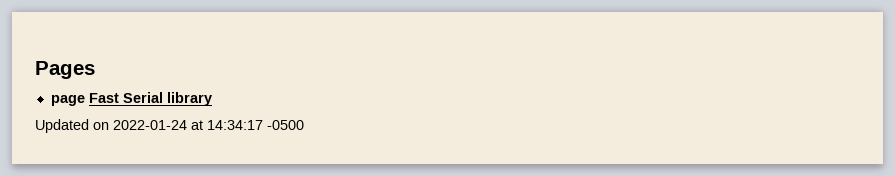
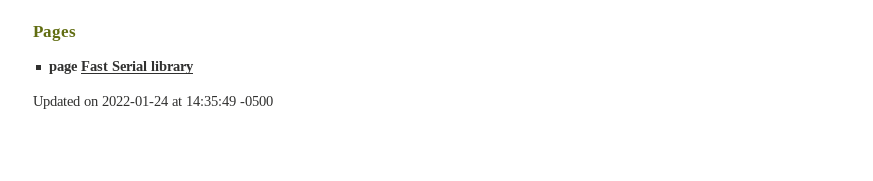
- Updated on 2022-01-24 at 14:34:17 -0500
+ Updated on 2022-01-24 at 14:35:49 -0500

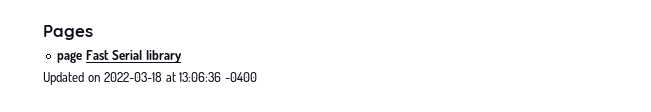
- Updated on 2022-01-24 at 14:35:49 -0500
+ Updated on 2022-03-18 at 13:06:36 -0400

